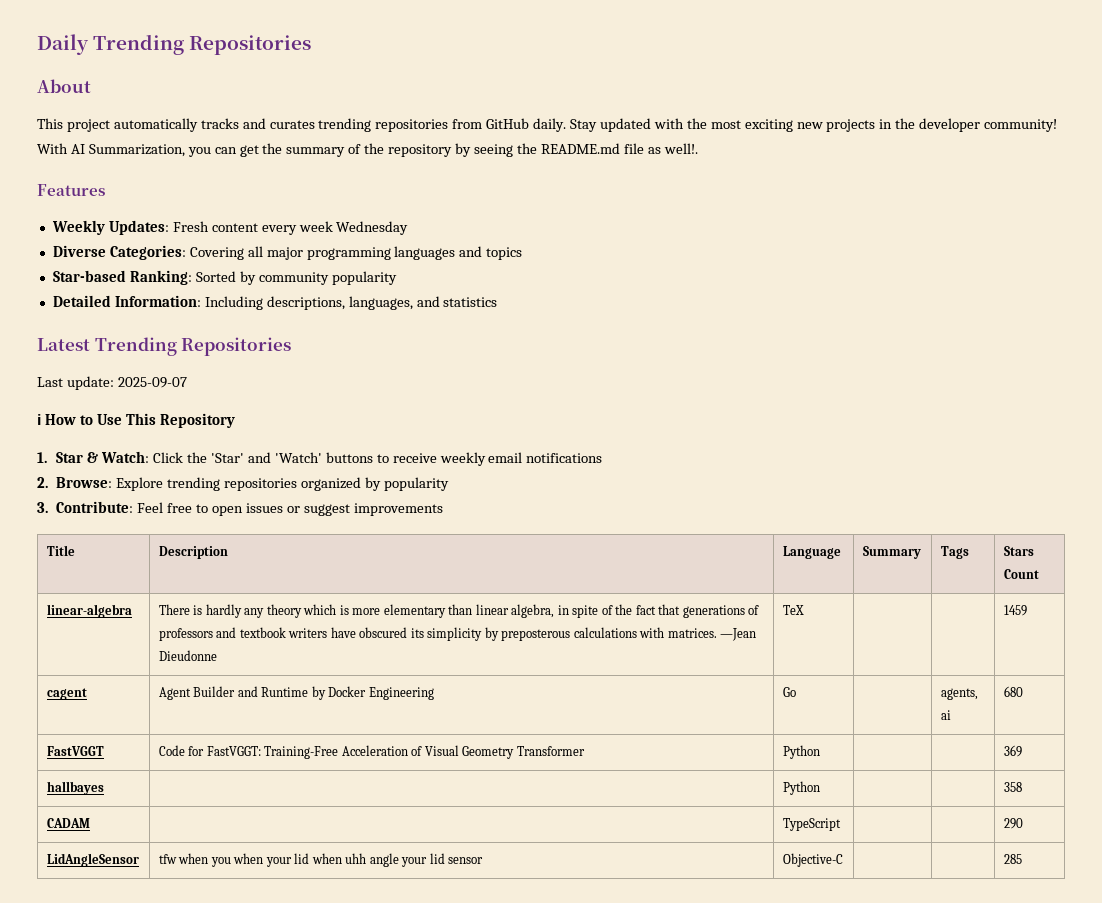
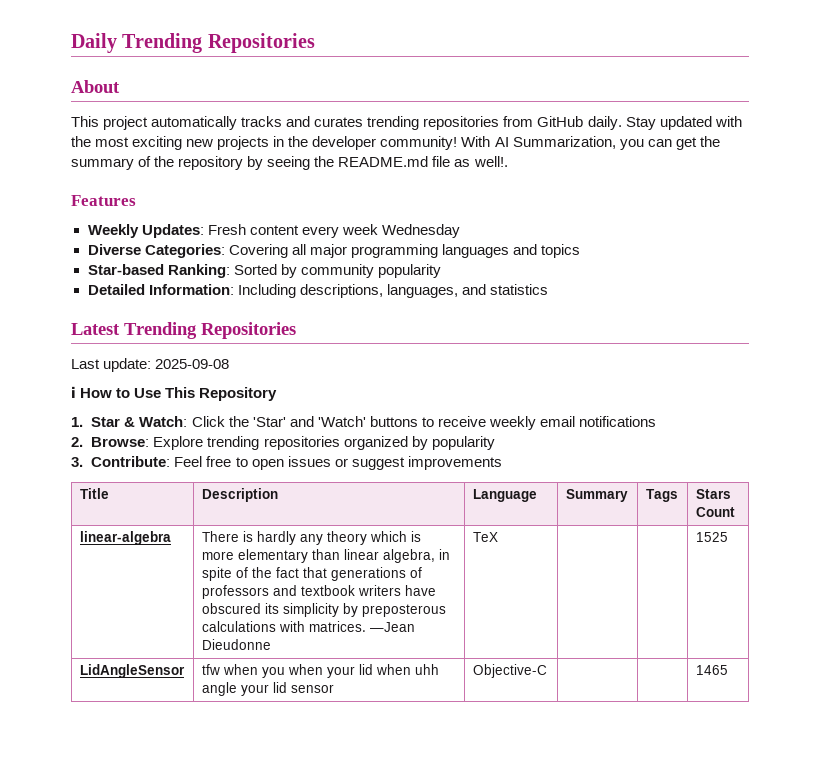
- Last update: 2025-09-07
+ Last update: 2025-09-08
- linear-algebra | There is hardly any theory which is more elementary than linear algebra, in spite of the fact that generations of professors and textbook writers have obscured its simplicity by preposterous calculations with matrices. —Jean Dieudonne | TeX | | | 1459
- cagent | Agent Builder and Runtime by Docker Engineering | Go | | agents, ai | 680
- FastVGGT | Code for FastVGGT: Training-Free Acceleration of Visual Geometry Transformer | Python | | | 369
- hallbayes | | Python | | | 358
- CADAM | | TypeScript | | | 290
+ linear-algebra | There is hardly any theory which is more elementary than linear algebra, in spite of the fact that generations of professors and textbook writers have obscured its simplicity by preposterous calculations with matrices. —Jean Dieudonne | TeX | | | 1525
- LidAngleSensor | tfw when you when your lid when uhh angle your lid sensor | Objective-C | | | 285
+ LidAngleSensor | tfw when you when your lid when uhh angle your lid sensor | Objective-C | | | 1465

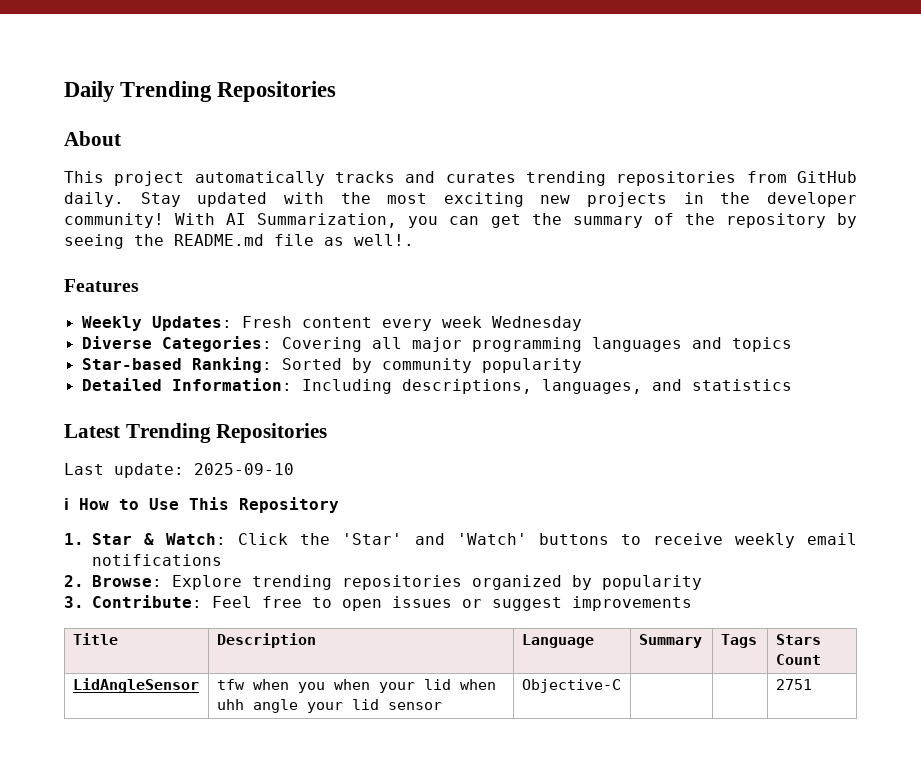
- Last update: 2025-09-08
+ Last update: 2025-09-10
- linear-algebra | There is hardly any theory which is more elementary than linear algebra, in spite of the fact that generations of professors and textbook writers have obscured its simplicity by preposterous calculations with matrices. —Jean Dieudonne | TeX | | | 1525
- LidAngleSensor | tfw when you when your lid when uhh angle your lid sensor | Objective-C | | | 1465
+ LidAngleSensor | tfw when you when your lid when uhh angle your lid sensor | Objective-C | | | 2751

